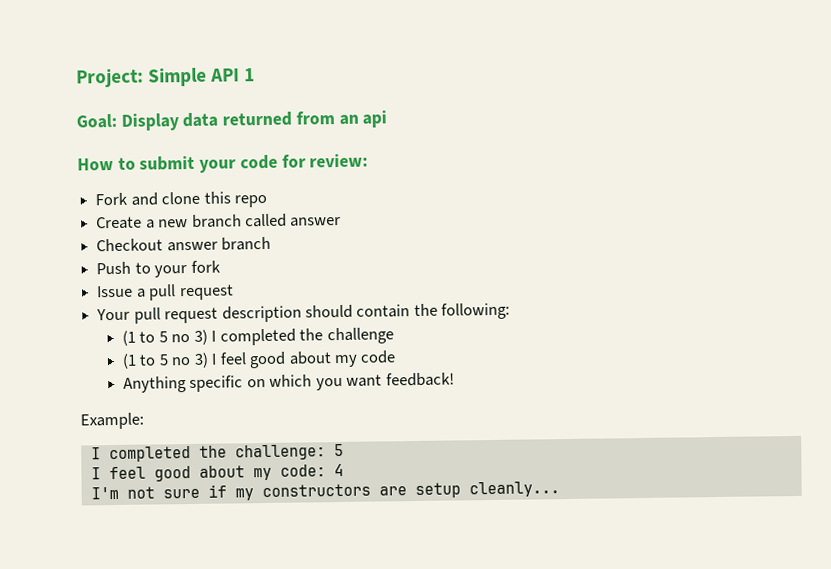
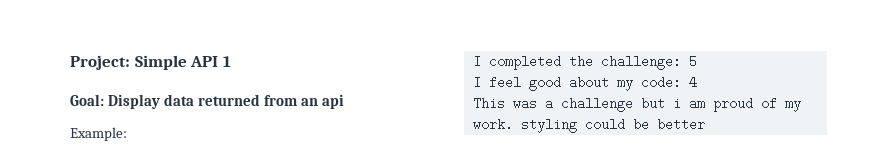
- How to submit your code for review:
- Fork and clone this repo
- Create a new branch called answer
- Checkout answer branch
- Push to your fork
- Issue a pull request
- Your pull request description should contain the following:
- (1 to 5 no 3) I completed the challenge
- (1 to 5 no 3) I feel good about my code
- Anything specific on which you want feedback!
- I'm not sure if my constructors are setup cleanly...
+ This was a challenge but i am proud of my work. styling could be better

